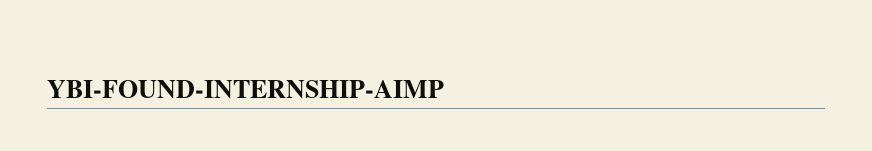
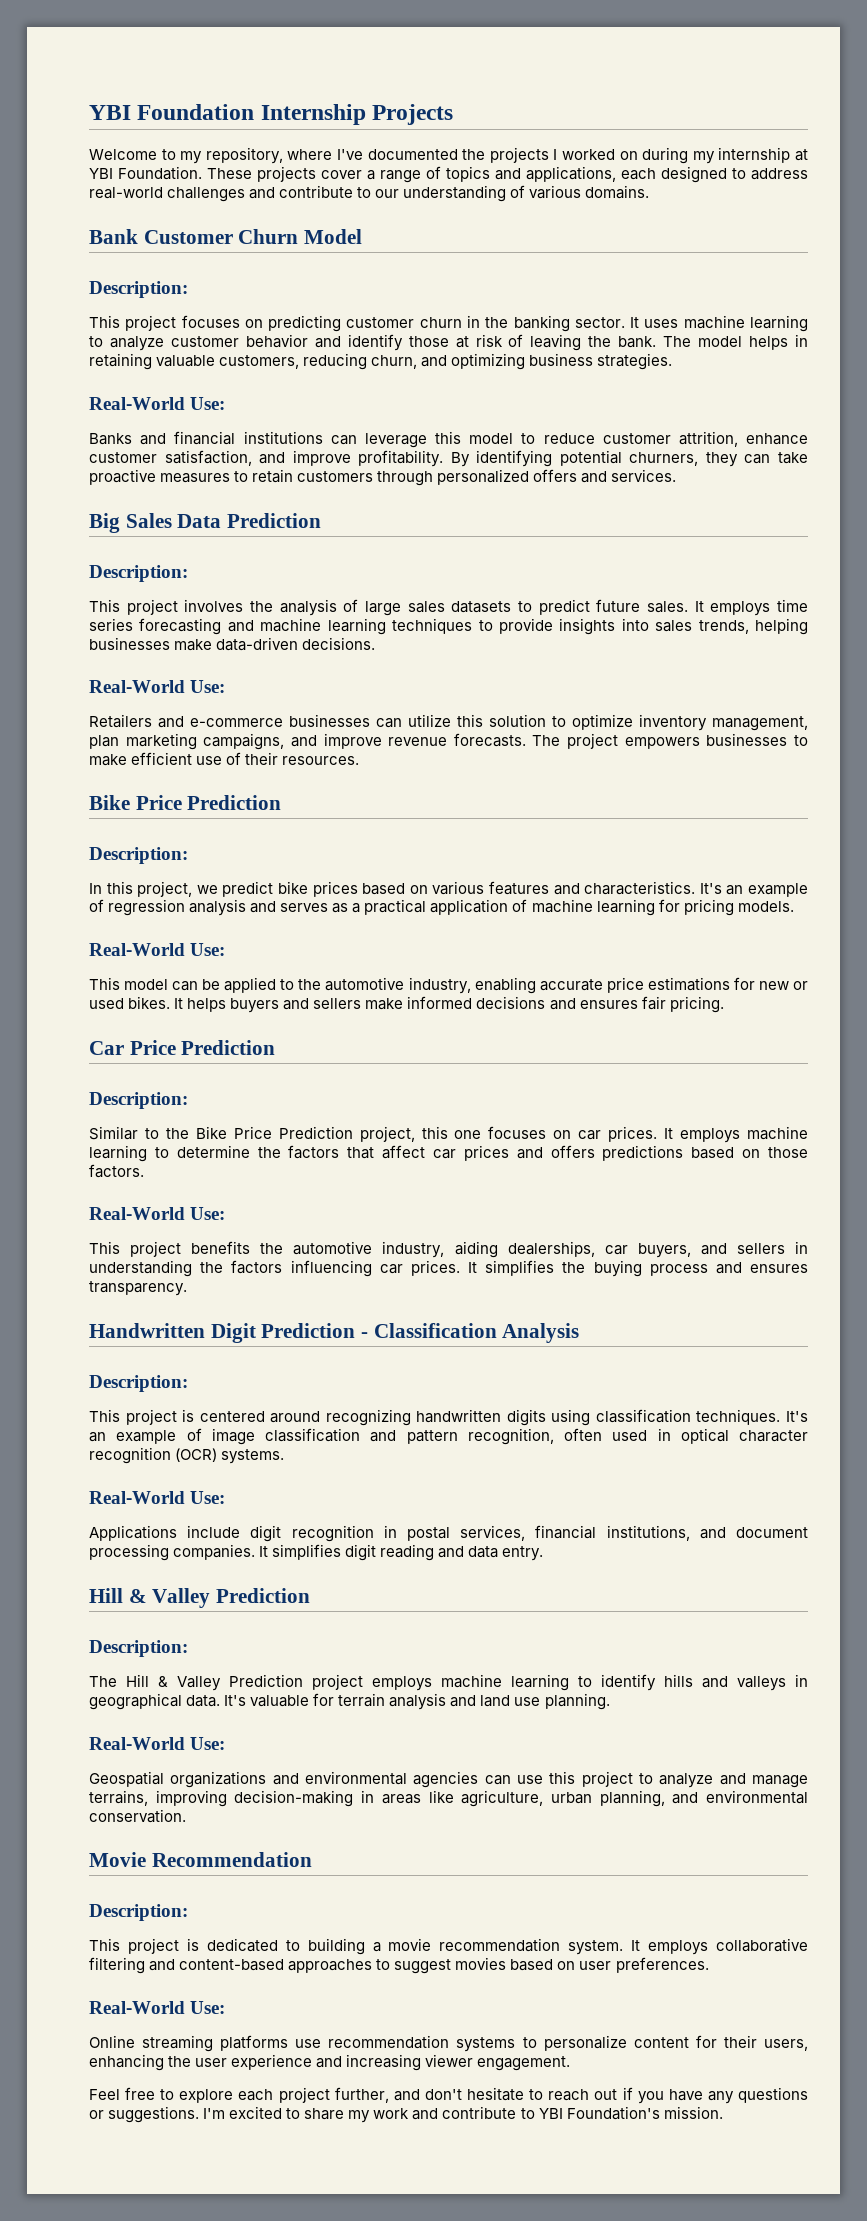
- YBI-FOUND-INTERNSHIP-AIMP
+ YBI Foundation Internship Projects
+ Welcome to my repository, where I've documented the projects I worked on during my internship at YBI Foundation. These projects cover a range of topics and applications, each designed to address real-world challenges and contribute to our understanding of various domains.
+ Bank Customer Churn Model
+ Description:
+ This project focuses on predicting customer churn in the banking sector. It uses machine learning to analyze customer behavior and identify those at risk of leaving the bank. The model helps in retaining valuable customers, reducing churn, and optimizing business strategies.
+ Real-World Use:
+ Banks and financial institutions can leverage this model to reduce customer attrition, enhance customer satisfaction, and improve profitability. By identifying potential churners, they can take proactive measures to retain customers through personalized offers and services.
+ Big Sales Data Prediction
+ Description:
+ This project involves the analysis of large sales datasets to predict future sales. It employs time series forecasting and machine learning techniques to provide insights into sales trends, helping businesses make data-driven decisions.
+ Real-World Use:
+ Retailers and e-commerce businesses can utilize this solution to optimize inventory management, plan marketing campaigns, and improve revenue forecasts. The project empowers businesses to make efficient use of their resources.
+ Bike Price Prediction
+ Description:
+ In this project, we predict bike prices based on various features and characteristics. It's an example of regression analysis and serves as a practical application of machine learning for pricing models.
+ Real-World Use:
+ This model can be applied to the automotive industry, enabling accurate price estimations for new or used bikes. It helps buyers and sellers make informed decisions and ensures fair pricing.
+ Car Price Prediction
+ Description:
+ Similar to the Bike Price Prediction project, this one focuses on car prices. It employs machine learning to determine the factors that affect car prices and offers predictions based on those factors.
+ Real-World Use:
+ This project benefits the automotive industry, aiding dealerships, car buyers, and sellers in understanding the factors influencing car prices. It simplifies the buying process and ensures transparency.
+ Handwritten Digit Prediction - Classification Analysis
+ Description:
+ This project is centered around recognizing handwritten digits using classification techniques. It's an example of image classification and pattern recognition, often used in optical character recognition (OCR) systems.
+ Real-World Use:
+ Applications include digit recognition in postal services, financial institutions, and document processing companies. It simplifies digit reading and data entry.
+ Hill & Valley Prediction
+ Description:
+ The Hill & Valley Prediction project employs machine learning to identify hills and valleys in geographical data. It's valuable for terrain analysis and land use planning.
+ Real-World Use:
+ Geospatial organizations and environmental agencies can use this project to analyze and manage terrains, improving decision-making in areas like agriculture, urban planning, and environmental conservation.
+ Movie Recommendation
+ Description:
+ This project is dedicated to building a movie recommendation system. It employs collaborative filtering and content-based approaches to suggest movies based on user preferences.
+ Real-World Use:
+ Online streaming platforms use recommendation systems to personalize content for their users, enhancing the user experience and increasing viewer engagement.
+ Feel free to explore each project further, and don't hesitate to reach out if you have any questions or suggestions. I'm excited to share my work and contribute to YBI Foundation's mission.

